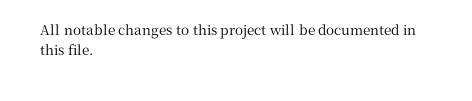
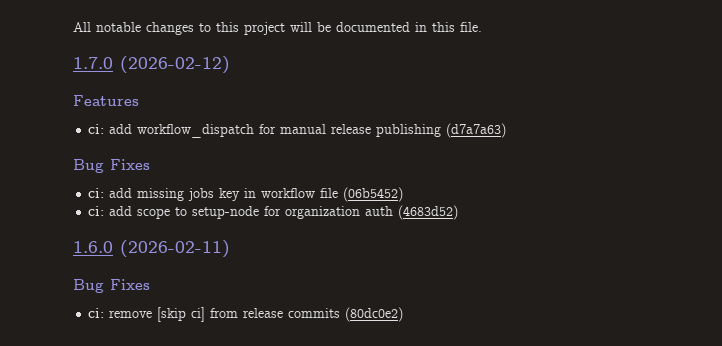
+ 1.7.0 (2026-02-12)
+ Features
+ ci: add workflow_dispatch for manual release publishing (d7a7a63)
+ Bug Fixes
+ ci: add missing jobs key in workflow file (06b5452)
+ ci: add scope to setup-node for organization auth (4683d52)
+ 1.6.0 (2026-02-11)
+ Bug Fixes
+ ci: remove [skip ci] from release commits (80dc0e2)

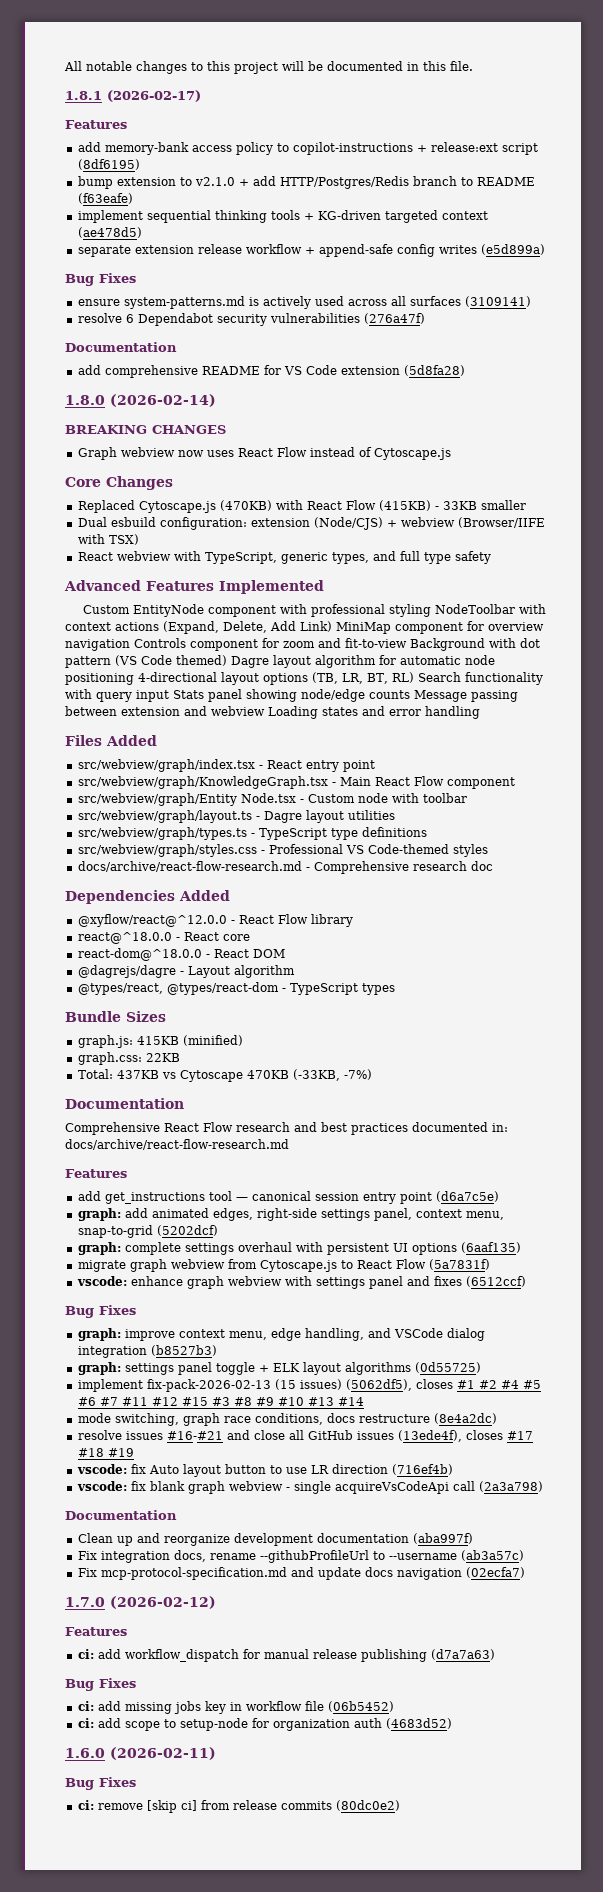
+ 1.8.1 (2026-02-17)
+ Features
+ add memory-bank access policy to copilot-instructions + release:ext script (8df6195)
+ bump extension to v2.1.0 + add HTTP/Postgres/Redis branch to README (f63eafe)
+ implement sequential thinking tools + KG-driven targeted context (ae478d5)
+ separate extension release workflow + append-safe config writes (e5d899a)
+ Bug Fixes
+ ensure system-patterns.md is actively used across all surfaces (3109141)
+ resolve 6 Dependabot security vulnerabilities (276a47f)
+ Documentation
+ add comprehensive README for VS Code extension (5d8fa28)
+ 1.8.0 (2026-02-14)
+ BREAKING CHANGES
+ Graph webview now uses React Flow instead of Cytoscape.js
+ Core Changes
+ Replaced Cytoscape.js (470KB) with React Flow (415KB) - 33KB smaller
+ Dual esbuild configuration: extension (Node/CJS) + webview (Browser/IIFE with TSX)
+ React webview with TypeScript, generic types, and full type safety
+ Advanced Features Implemented
+ Custom EntityNode component with professional styling NodeToolbar with context actions (Expand, Delete, Add Link) MiniMap component for overview navigation Controls component for zoom and fit-to-view Background with dot pattern (VS Code themed) Dagre layout algorithm for automatic node positioning 4-directional layout options (TB, LR, BT, RL) Search functionality with query input Stats panel showing node/edge counts Message passing between extension and webview Loading states and error handling
+ Files Added
+ src/webview/graph/index.tsx - React entry point
+ src/webview/graph/KnowledgeGraph.tsx - Main React Flow component
+ src/webview/graph/Entity Node.tsx - Custom node with toolbar
+ src/webview/graph/layout.ts - Dagre layout utilities
+ src/webview/graph/types.ts - TypeScript type definitions
+ src/webview/graph/styles.css - Professional VS Code-themed styles
+ docs/archive/react-flow-research.md - Comprehensive research doc
+ Dependencies Added
+ @xyflow/react@^12.0.0 - React Flow library
+ react@^18.0.0 - React core
+ react-dom@^18.0.0 - React DOM
+ @dagrejs/dagre - Layout algorithm
+ @types/react, @types/react-dom - TypeScript types
+ Bundle Sizes
+ graph.js: 415KB (minified)
+ graph.css: 22KB
+ Total: 437KB vs Cytoscape 470KB (-33KB, -7%)
+ Documentation
+ Comprehensive React Flow research and best practices documented in: docs/archive/react-flow-research.md
+ Features
+ add get_instructions tool — canonical session entry point (d6a7c5e)
+ graph: add animated edges, right-side settings panel, context menu, snap-to-grid (5202dcf)
+ graph: complete settings overhaul with persistent UI options (6aaf135)
+ migrate graph webview from Cytoscape.js to React Flow (5a7831f)
+ vscode: enhance graph webview with settings panel and fixes (6512ccf)
+ Bug Fixes
+ graph: improve context menu, edge handling, and VSCode dialog integration (b8527b3)
+ graph: settings panel toggle + ELK layout algorithms (0d55725)
+ implement fix-pack-2026-02-13 (15 issues) (5062df5), closes #1 #2 #4 #5 #6 #7 #11 #12 #15 #3 #8 #9 #10 #13 #14
+ mode switching, graph race conditions, docs restructure (8e4a2dc)
+ resolve issues #16-#21 and close all GitHub issues (13ede4f), closes #17 #18 #19
+ vscode: fix Auto layout button to use LR direction (716ef4b)
+ vscode: fix blank graph webview - single acquireVsCodeApi call (2a3a798)
+ Documentation
+ Clean up and reorganize development documentation (aba997f)
+ Fix integration docs, rename --githubProfileUrl to --username (ab3a57c)
+ Fix mcp-protocol-specification.md and update docs navigation (02ecfa7)

